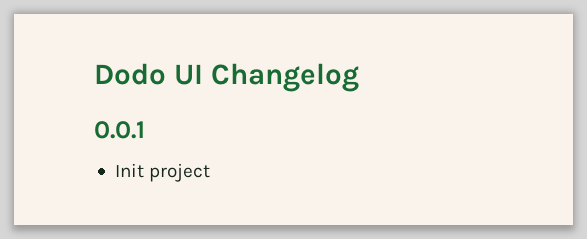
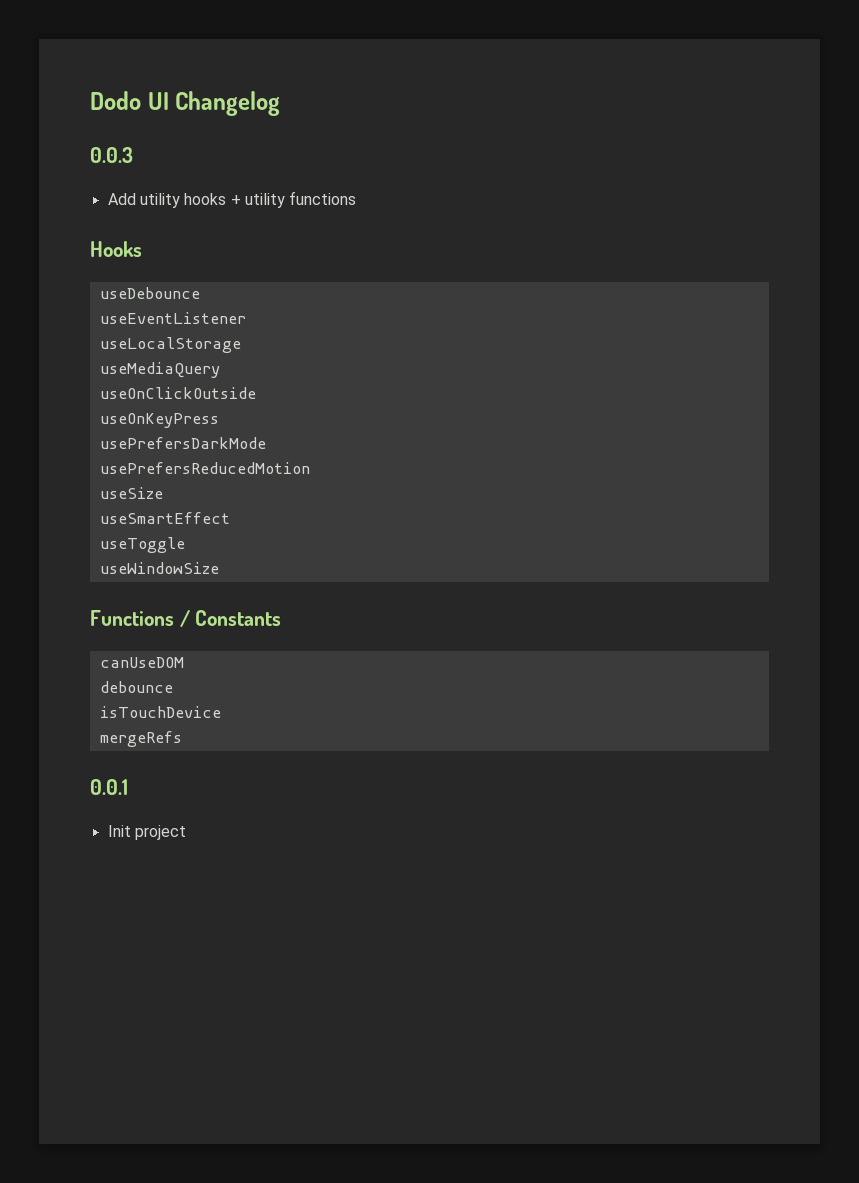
+ 0.0.3
+ Add utility hooks + utility functions
+ Hooks
+ useDebounce
+ useEventListener
+ useLocalStorage
+ useMediaQuery
+ useOnClickOutside
+ useOnKeyPress
+ usePrefersDarkMode
+ usePrefersReducedMotion
+ useSize
+ useSmartEffect
+ useToggle
+ useWindowSize
+ Functions / Constants
+ canUseDOM
+ debounce
+ isTouchDevice
+ mergeRefs

